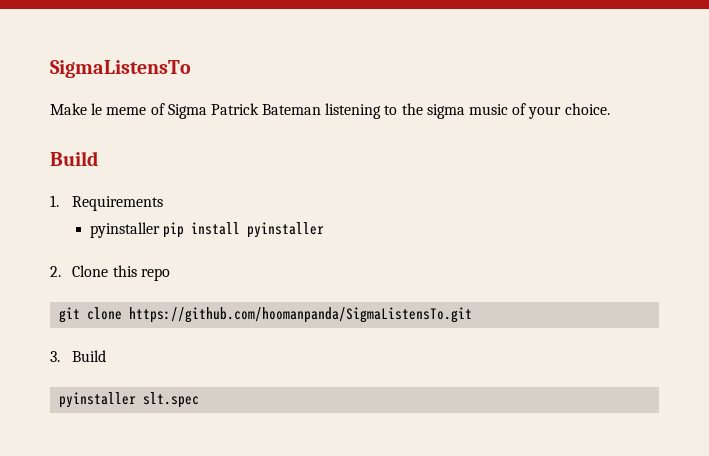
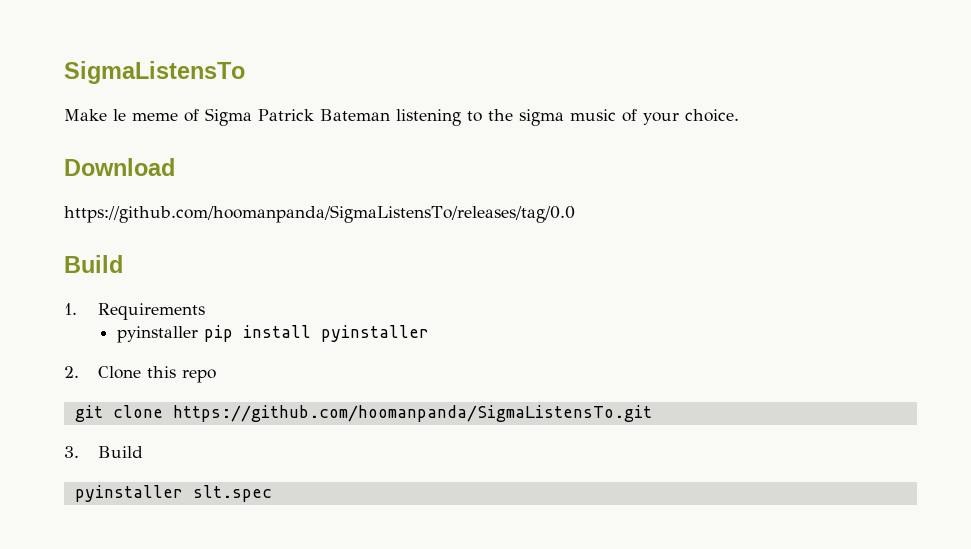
+ Download
+ https://github.com/hoomanpanda/SigmaListensTo/releases/tag/0.0

